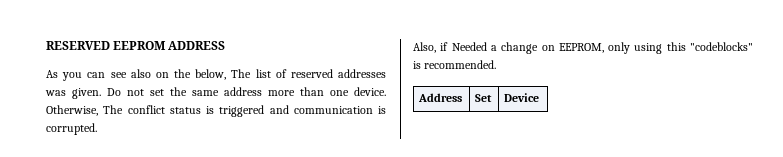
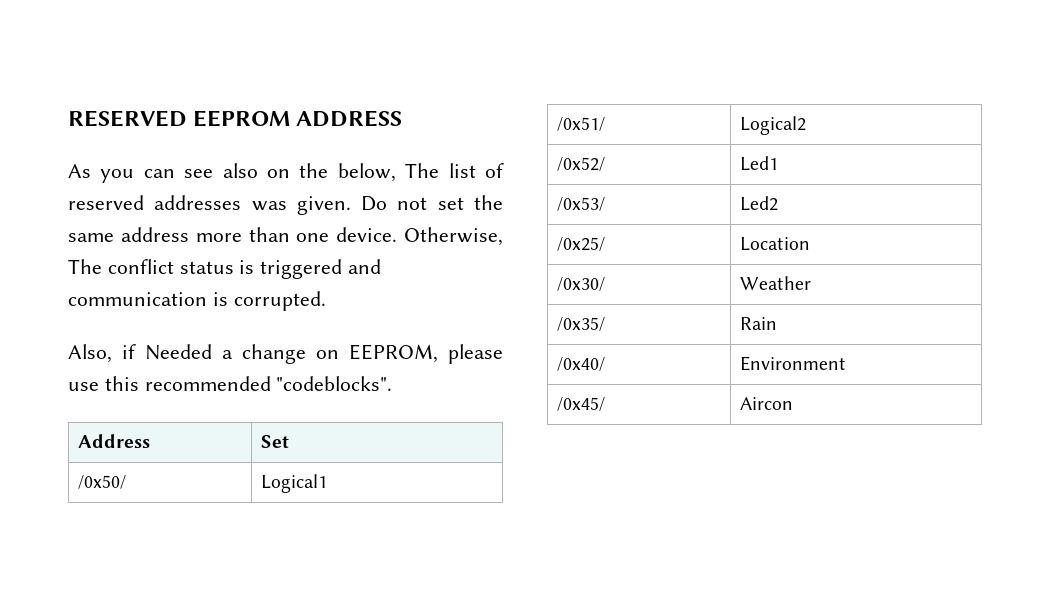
- Also, if Needed a change on EEPROM, only using this "codeblocks" is recommended.
- Address | Set | Device
+ Also, if Needed a change on EEPROM, please use this recommended "codeblocks".
+ Address | Set
+ /0x50/ | Logical1
+ /0x51/ | Logical2
+ /0x52/ | Led1
+ /0x53/ | Led2
+ /0x25/ | Location
+ /0x30/ | Weather
+ /0x35/ | Rain
+ /0x40/ | Environment
+ /0x45/ | Aircon

